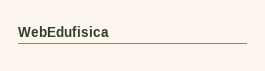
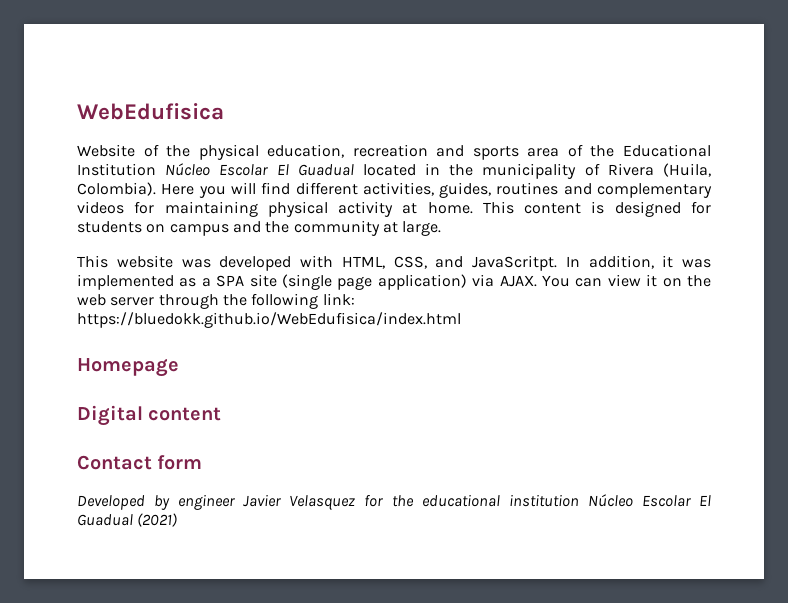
+ Website of the physical education, recreation and sports area of the Educational Institution Núcleo Escolar El Guadual located in the municipality of Rivera (Huila, Colombia). Here you will find different activities, guides, routines and complementary videos for maintaining physical activity at home. This content is designed for students on campus and the community at large.
+ This website was developed with HTML, CSS, and JavaScritpt. In addition, it was implemented as a SPA site (single page application) via AJAX. You can view it on the web server through the following link: https://bluedokk.github.io/WebEdufisica/index.html
+ Homepage
+ Digital content
+ Contact form
+ Developed by engineer Javier Velasquez for the educational institution Núcleo Escolar El Guadual (2021)

